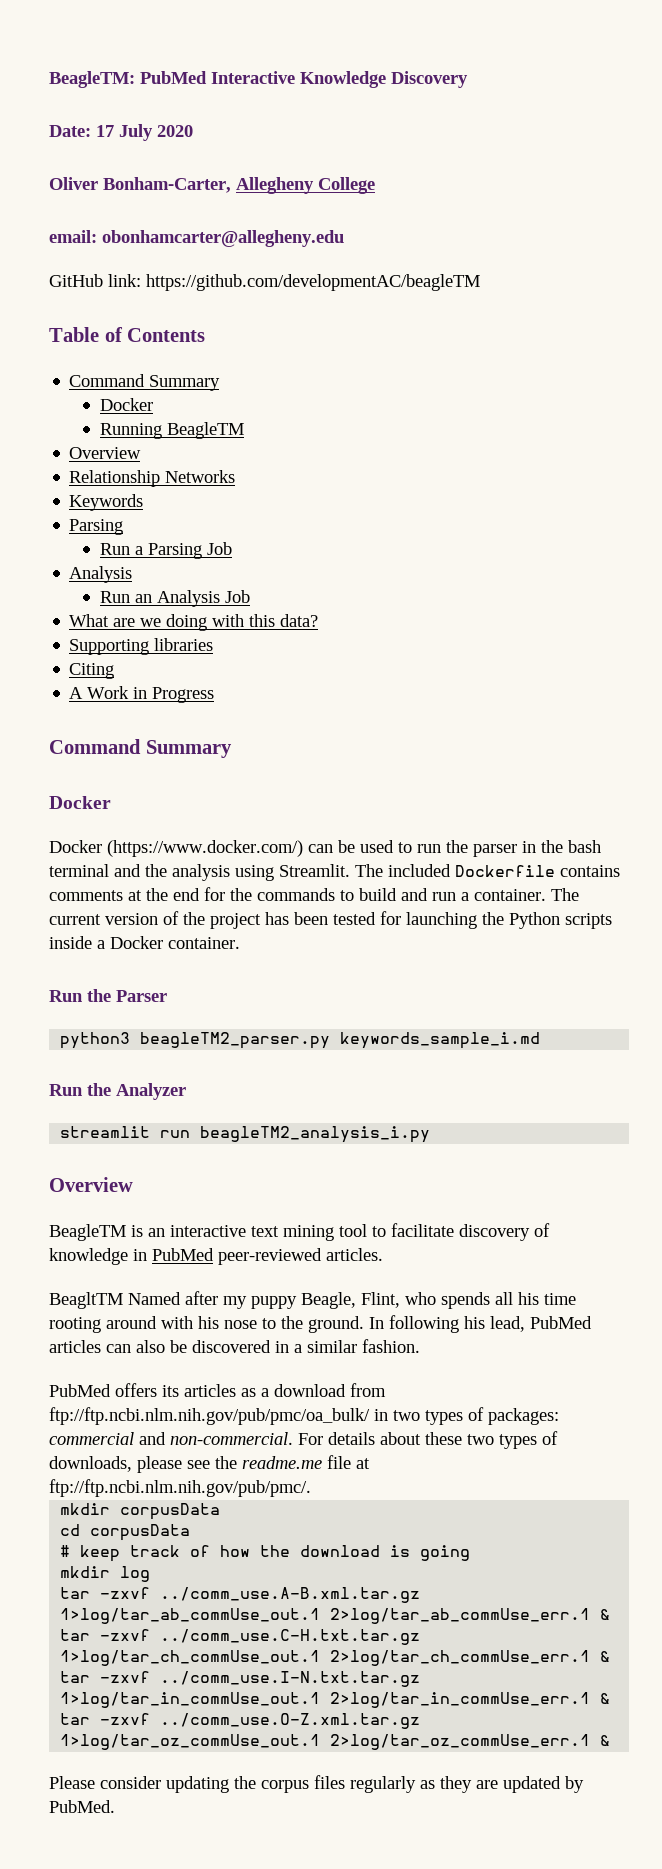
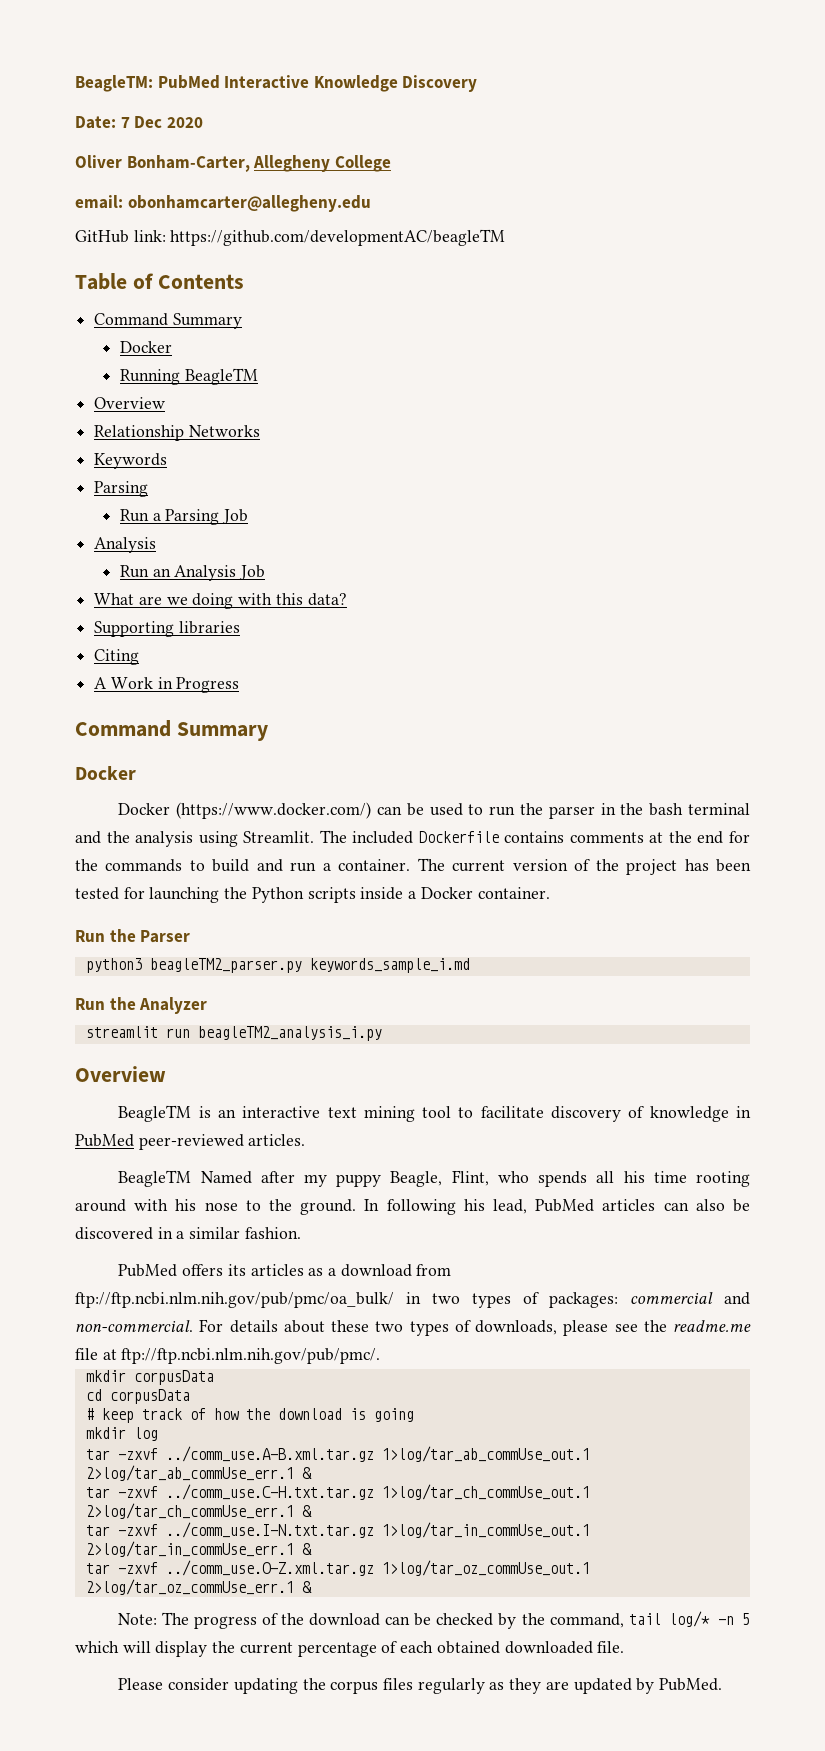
- Date: 17 July 2020
+ Date: 7 Dec 2020
- BeagltTM Named after my puppy Beagle, Flint, who spends all his time rooting around with his nose to the ground.
+ BeagleTM Named after my puppy Beagle, Flint, who spends all his time rooting around with his nose to the ground.
+ Note: The progress of the download can be checked by the command, tail log/* -n 5 which will display the current percentage of each obtained downloaded file.

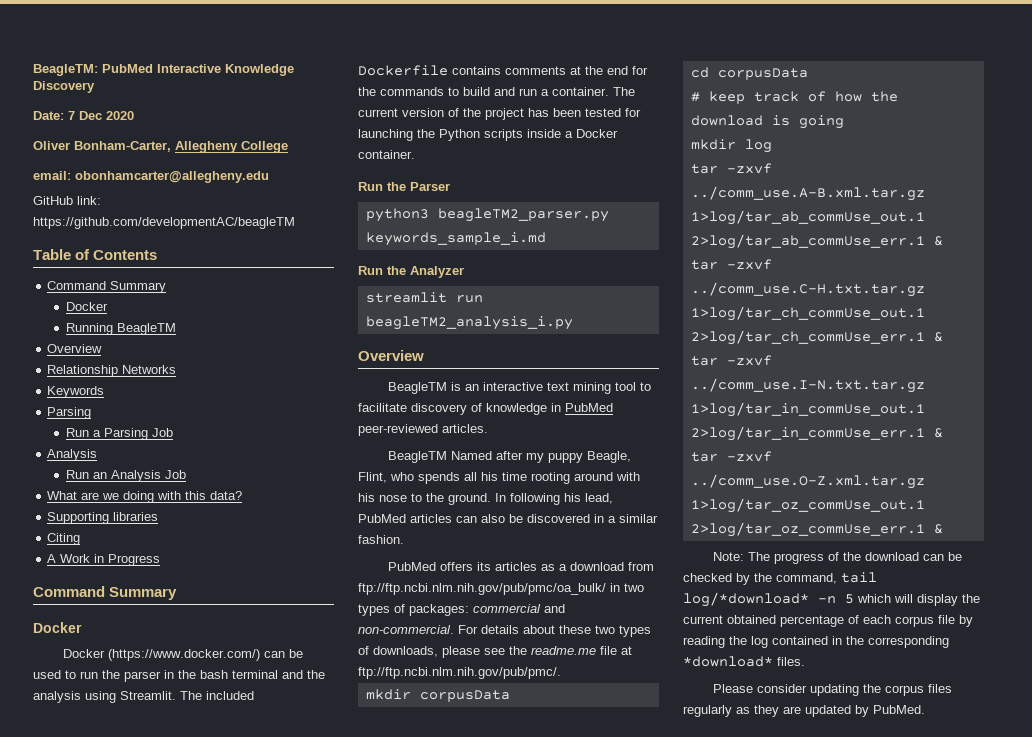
- Note: The progress of the download can be checked by the command, tail log/* -n 5 which will display the current percentage of each obtained downloaded file.
+ Note: The progress of the download can be checked by the command, tail log/*download* -n 5 which will display the current obtained percentage of each corpus file by reading the log contained in the corresponding *download* files.

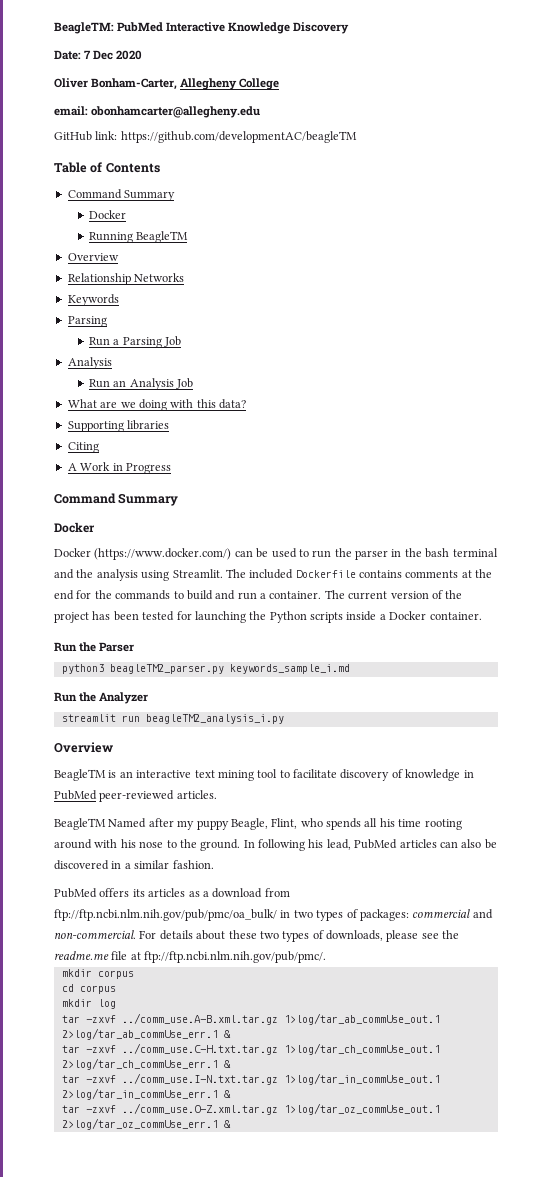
- mkdir corpusData
+ mkdir corpus
- cd corpusData
- # keep track of how the download is going
+ cd corpus
- Note: The progress of the download can be checked by the command, tail log/*download* -n 5 which will display the current obtained percentage of each corpus file by reading the log contained in the corresponding *download* files.
- Please consider updating the corpus files regularly as they are updated by PubMed.

